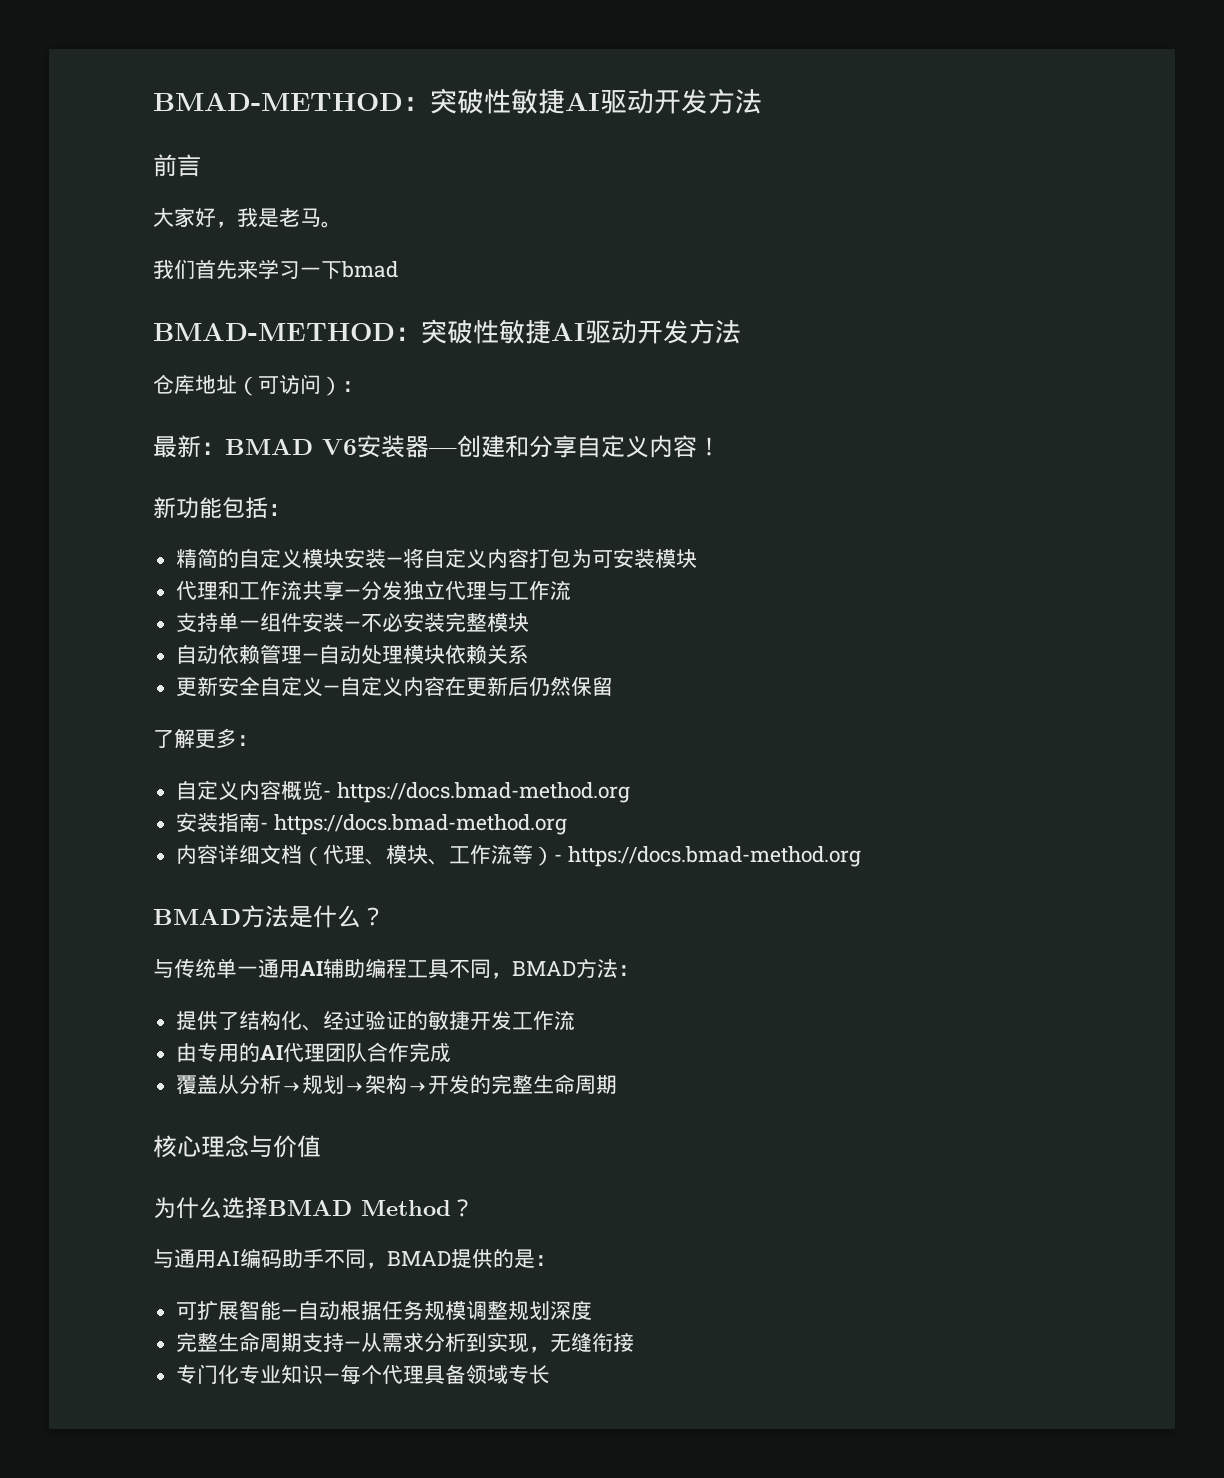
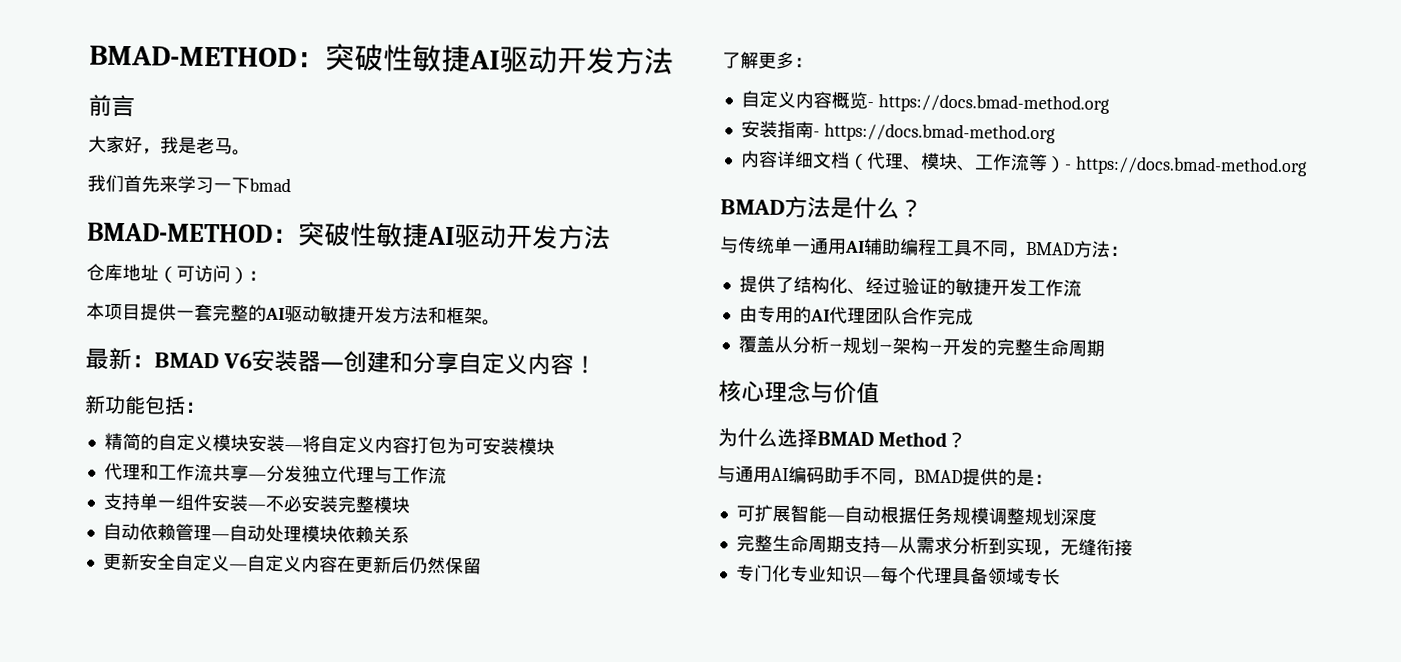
+ 本项目提供一套完整的AI驱动敏捷开发方法和框架。

